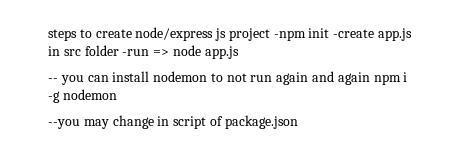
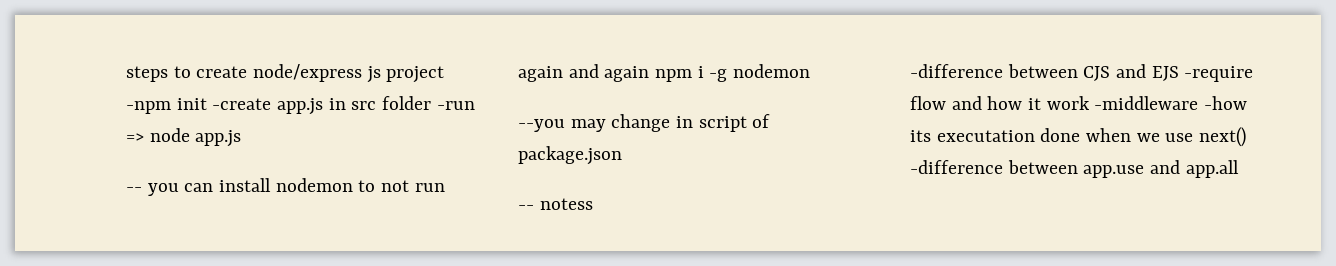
+ -- notess
+ -difference between CJS and EJS -require flow and how it work -middleware -how its executation done when we use next() -difference between app.use and app.all

